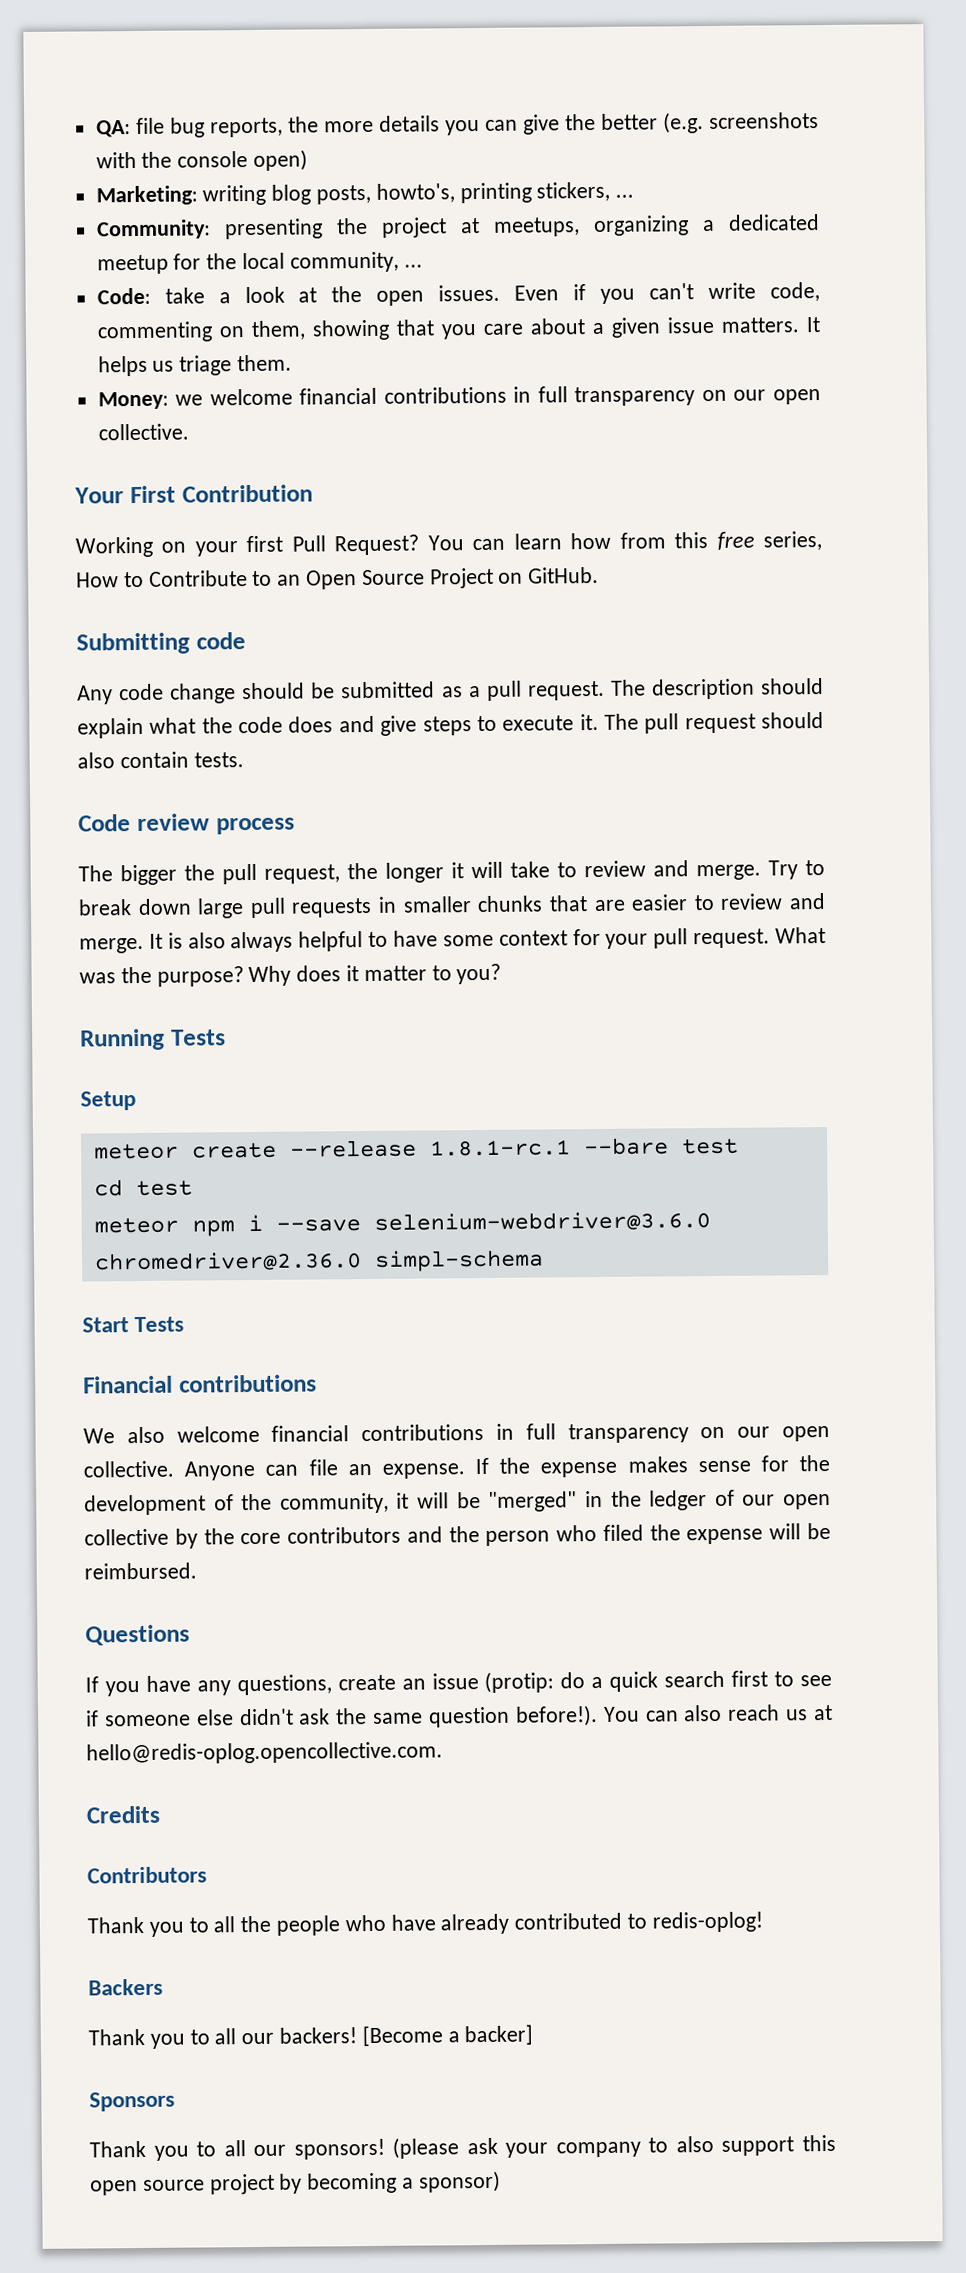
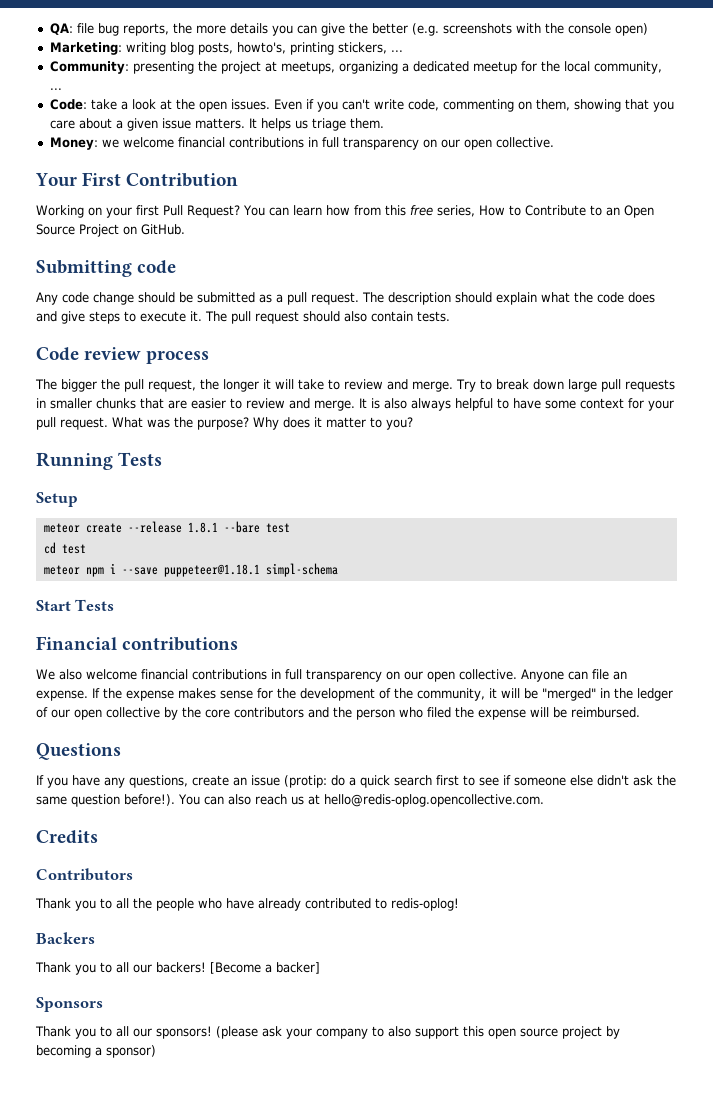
- meteor create --release 1.8.1-rc.1 --bare test
+ meteor create --release 1.8.1 --bare test
- meteor npm i --save selenium-webdriver@3.6.0 chromedriver@2.36.0 simpl-schema
+ meteor npm i --save puppeteer@1.18.1 simpl-schema

